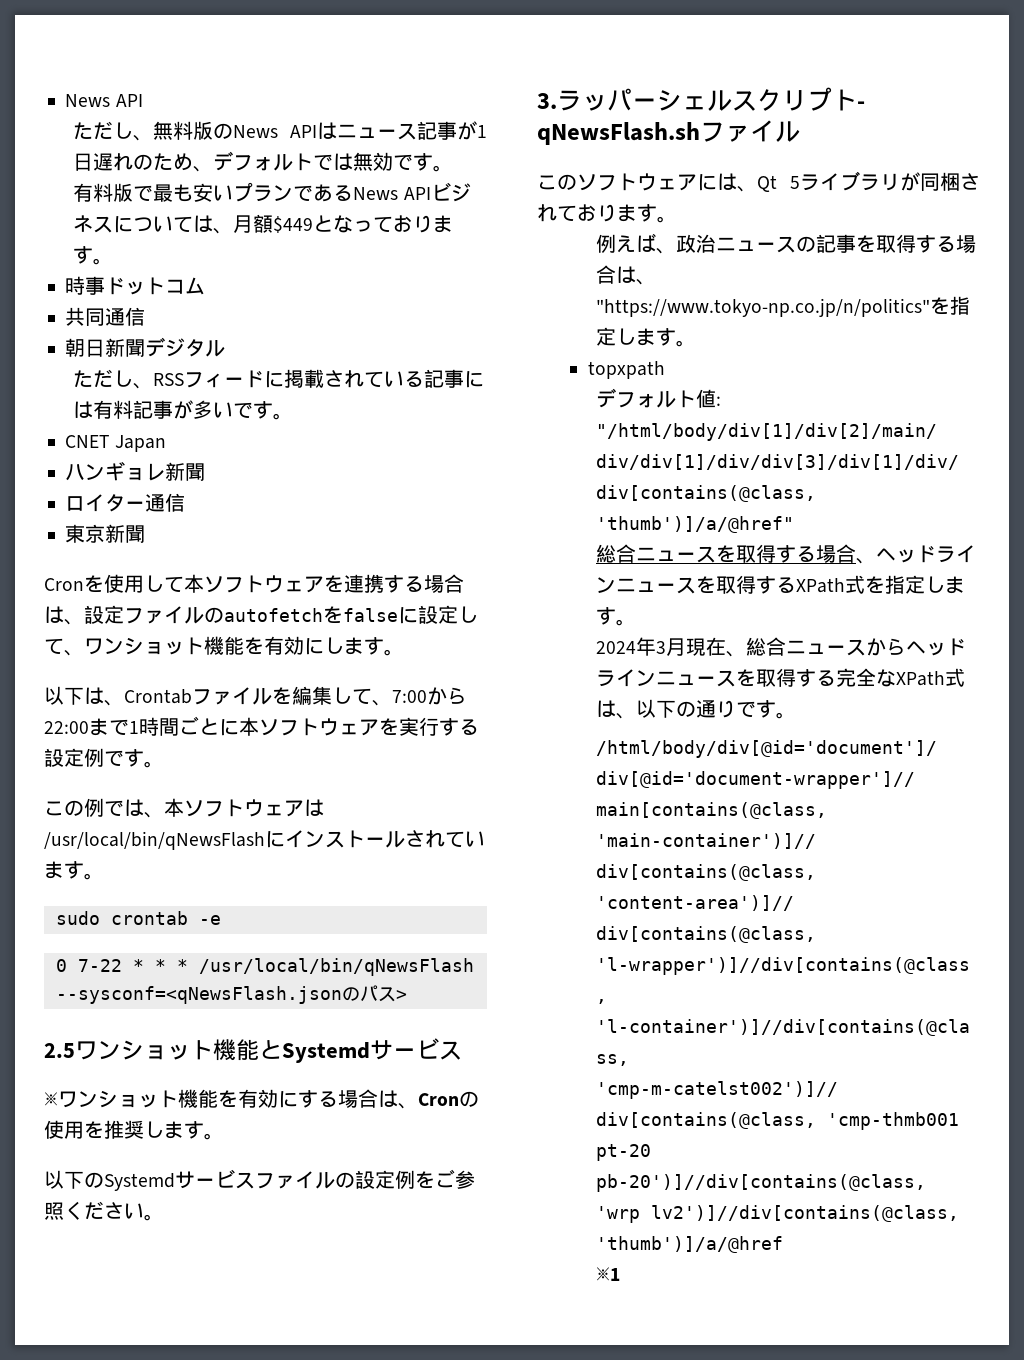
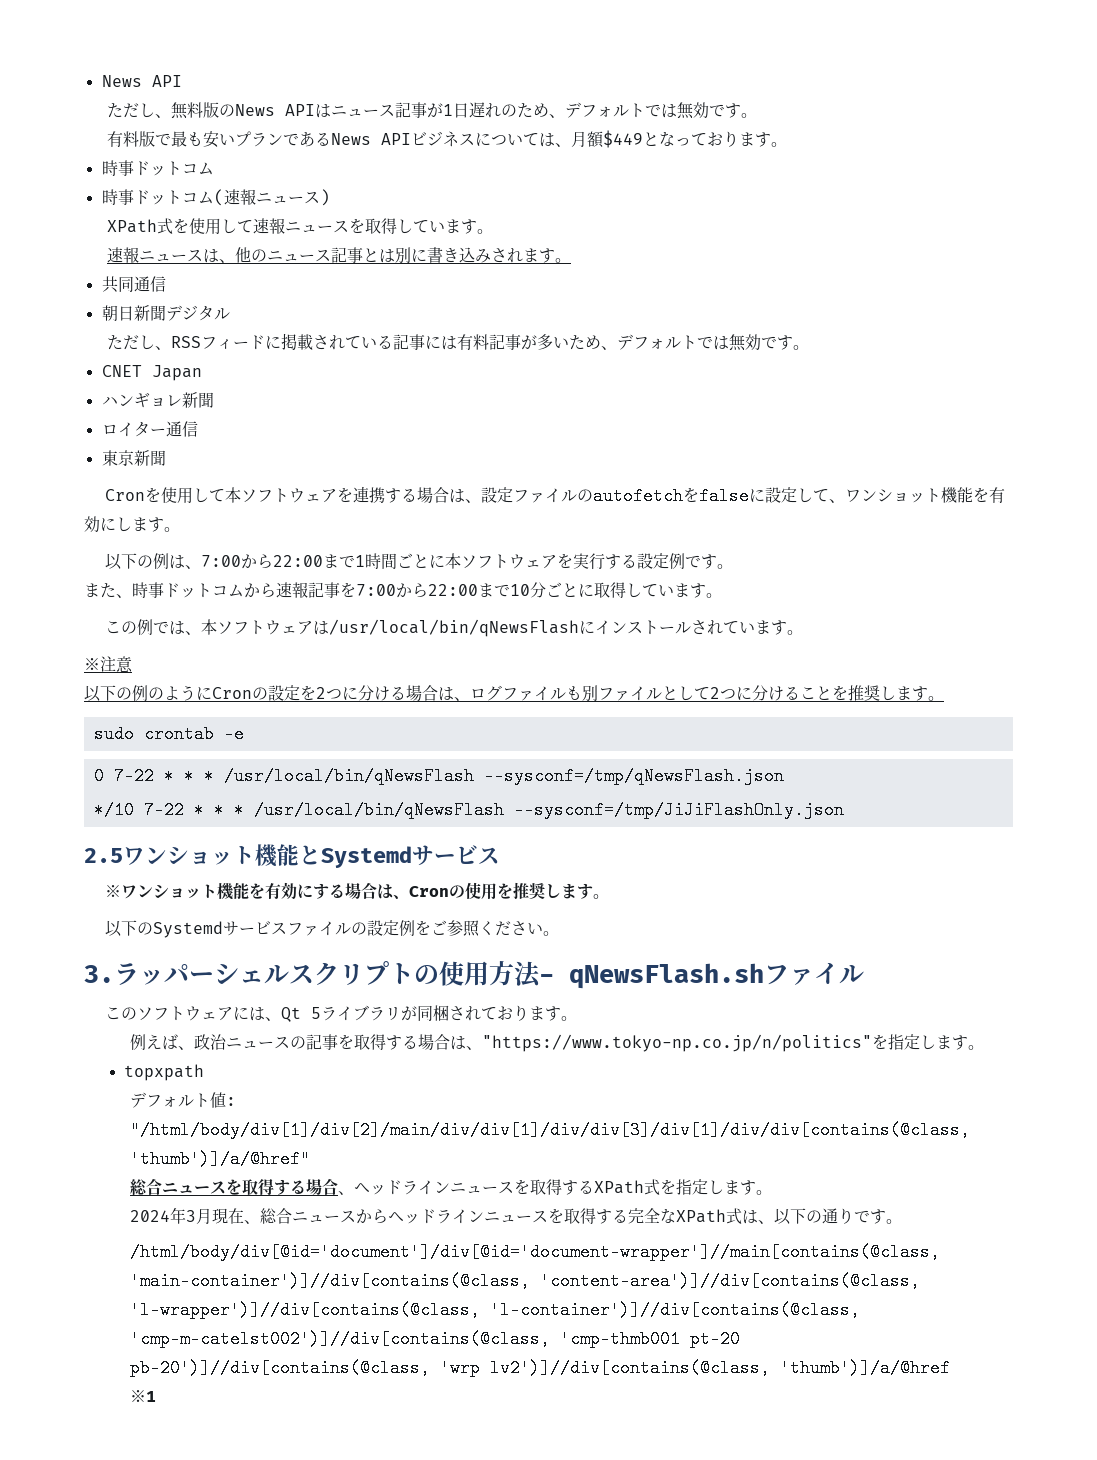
+ 時事ドットコム(速報ニュース)
+ XPath式を使用して速報ニュースを取得しています。
+ 速報ニュースは、他のニュース記事とは別に書き込みされます。
- ただし、RSSフィードに掲載されている記事には有料記事が多いです。
+ ただし、RSSフィードに掲載されている記事には有料記事が多いため、デフォルトでは無効です。
- 以下は、Crontabファイルを編集して、7:00から22:00まで1時間ごとに本ソフトウェアを実行する設定例です。
+ 以下の例は、7:00から22:00まで1時間ごとに本ソフトウェアを実行する設定例です。
+ また、時事ドットコムから速報記事を7:00から22:00まで10分ごとに取得しています。
+ ※注意
+ 以下の例のようにCronの設定を2つに分ける場合は、ログファイルも別ファイルとして2つに分けることを推奨します。
- 0 7-22 * * * /usr/local/bin/qNewsFlash --sysconf=<qNewsFlash.jsonのパス>
+ 0 7-22 * * * /usr/local/bin/qNewsFlash --sysconf=/tmp/qNewsFlash.json
+ */10 7-22 * * * /usr/local/bin/qNewsFlash --sysconf=/tmp/JiJiFlashOnly.json
- 3.ラッパーシェルスクリプト- qNewsFlash.shファイル
+ 3.ラッパーシェルスクリプトの使用方法- qNewsFlash.shファイル

